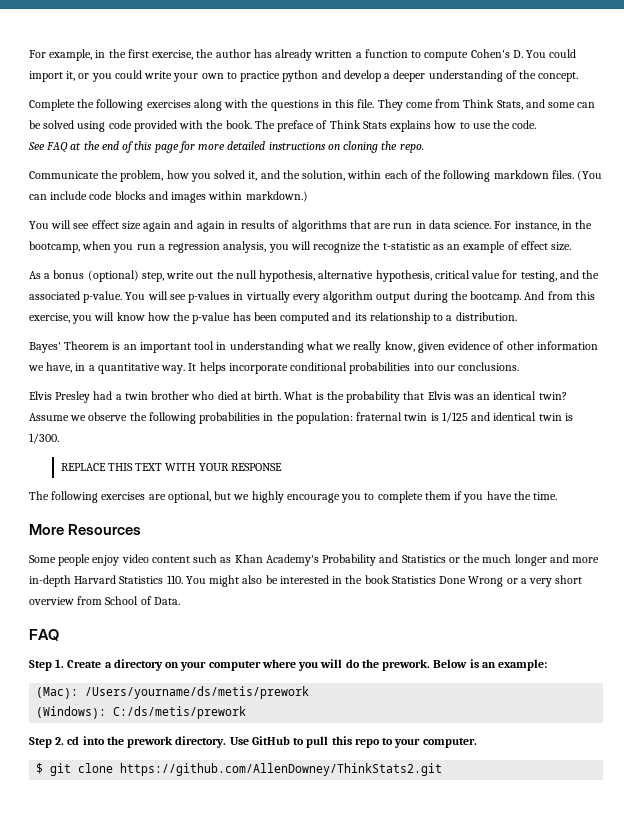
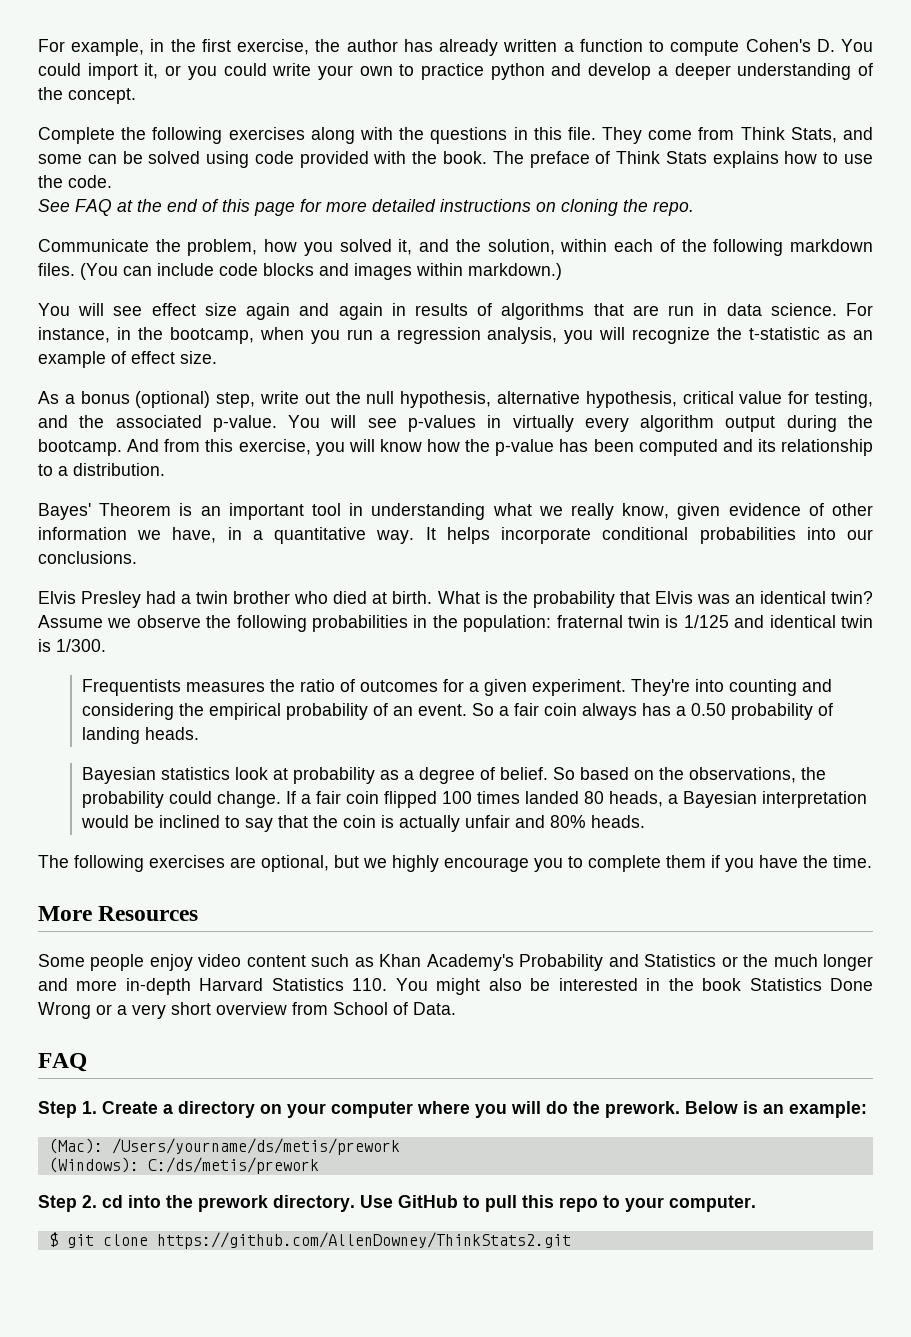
- REPLACE THIS TEXT WITH YOUR RESPONSE
+ Frequentists measures the ratio of outcomes for a given experiment. They're into counting and considering the empirical probability of an event. So a fair coin always has a 0.50 probability of landing heads.
+ Bayesian statistics look at probability as a degree of belief. So based on the observations, the probability could change. If a fair coin flipped 100 times landed 80 heads, a Bayesian interpretation would be inclined to say that the coin is actually unfair and 80% heads.

